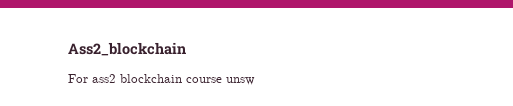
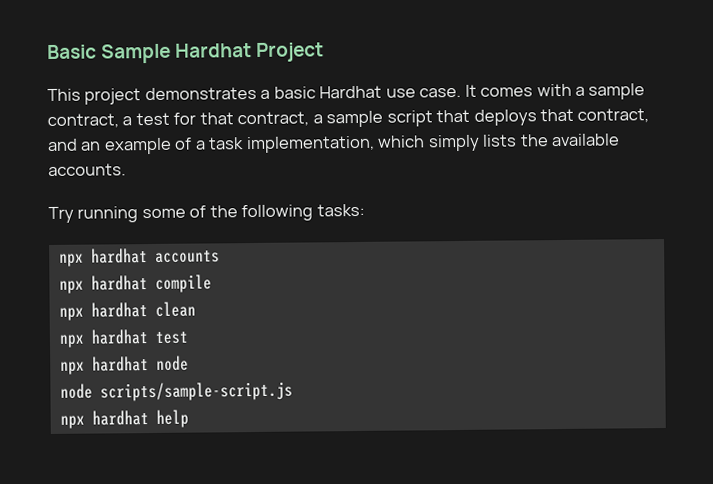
- Ass2_blockchain
- For ass2 blockchain course unsw
+ Basic Sample Hardhat Project
+ This project demonstrates a basic Hardhat use case. It comes with a sample contract, a test for that contract, a sample script that deploys that contract, and an example of a task implementation, which simply lists the available accounts.
+ Try running some of the following tasks:
+ npx hardhat accounts
+ npx hardhat compile
+ npx hardhat clean
+ npx hardhat test
+ npx hardhat node
+ node scripts/sample-script.js
+ npx hardhat help

